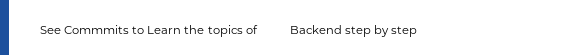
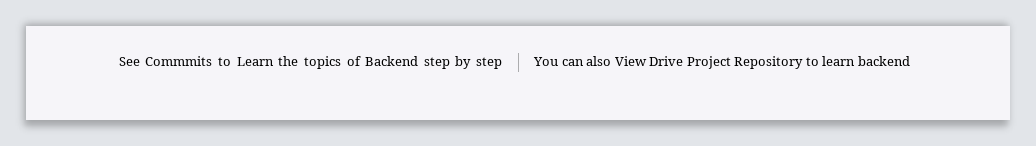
- See Commmits to Learn the topics of Backend step by step
+ See Commmits to Learn the topics of Backend step by step You can also View Drive Project Repository to learn backend

